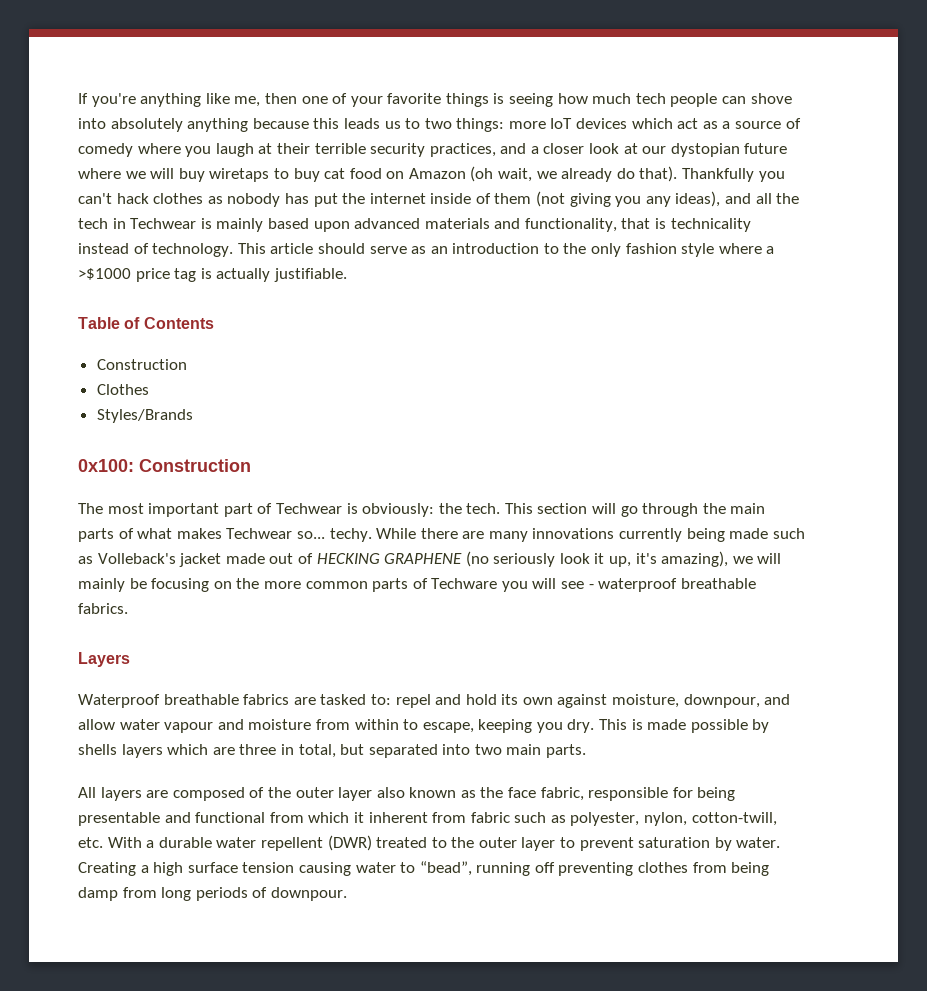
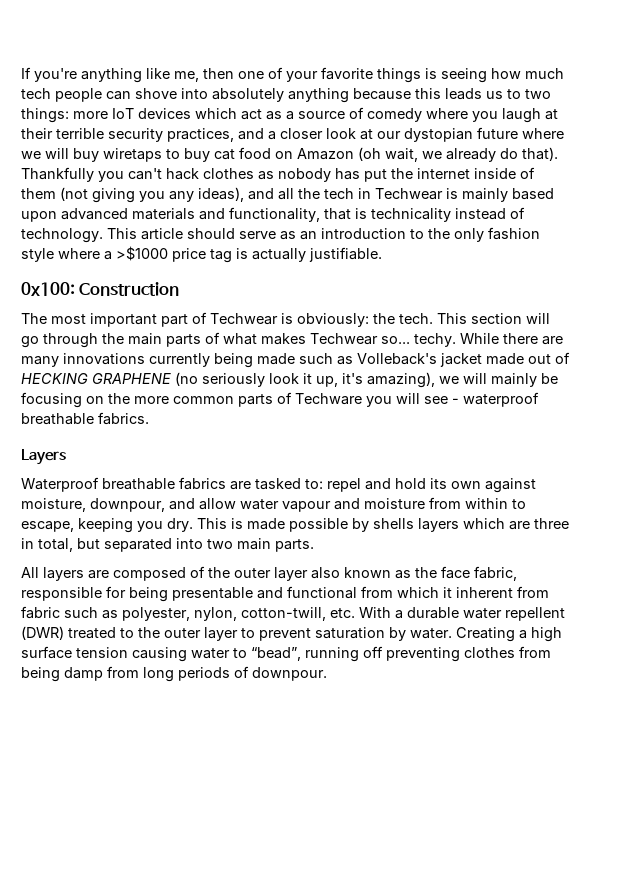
- Table of Contents
- Construction
- Clothes
- Styles/Brands

